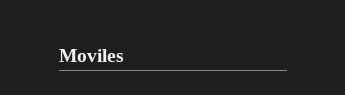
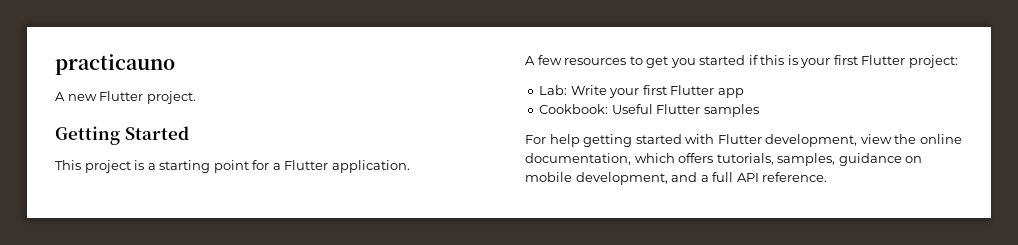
- Moviles
+ practicauno
+ A new Flutter project.
+ Getting Started
+ This project is a starting point for a Flutter application.
+ A few resources to get you started if this is your first Flutter project:
+ Lab: Write your first Flutter app
+ Cookbook: Useful Flutter samples
+ For help getting started with Flutter development, view the online documentation, which offers tutorials, samples, guidance on mobile development, and a full API reference.

